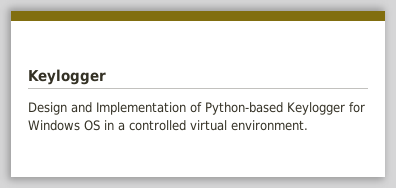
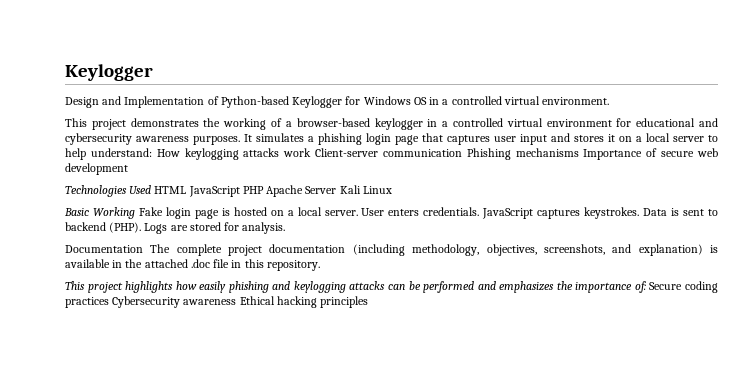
+ This project demonstrates the working of a browser-based keylogger in a controlled virtual environment for educational and cybersecurity awareness purposes. It simulates a phishing login page that captures user input and stores it on a local server to help understand: How keylogging attacks work Client-server communication Phishing mechanisms Importance of secure web development
+ Technologies Used HTML JavaScript PHP Apache Server Kali Linux
+ Basic Working Fake login page is hosted on a local server. User enters credentials. JavaScript captures keystrokes. Data is sent to backend (PHP). Logs are stored for analysis.
+ Documentation The complete project documentation (including methodology, objectives, screenshots, and explanation) is available in the attached .doc file in this repository.
+ This project highlights how easily phishing and keylogging attacks can be performed and emphasizes the importance of: Secure coding practices Cybersecurity awareness Ethical hacking principles

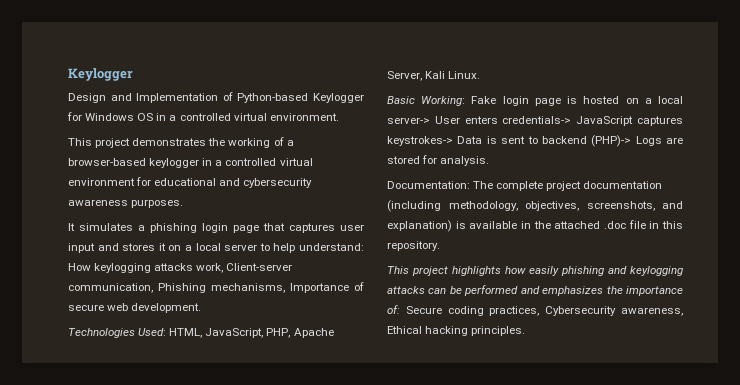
- This project demonstrates the working of a browser-based keylogger in a controlled virtual environment for educational and cybersecurity awareness purposes. It simulates a phishing login page that captures user input and stores it on a local server to help understand: How keylogging attacks work Client-server communication Phishing mechanisms Importance of secure web development
+ This project demonstrates the working of a browser-based keylogger in a controlled virtual environment for educational and cybersecurity awareness purposes.
+ It simulates a phishing login page that captures user input and stores it on a local server to help understand: How keylogging attacks work, Client-server communication, Phishing mechanisms, Importance of secure web development.
- Technologies Used HTML JavaScript PHP Apache Server Kali Linux
+ Technologies Used: HTML, JavaScript, PHP, Apache Server, Kali Linux.
- Basic Working Fake login page is hosted on a local server. User enters credentials. JavaScript captures keystrokes. Data is sent to backend (PHP). Logs are stored for analysis.
+ Basic Working: Fake login page is hosted on a local server-> User enters credentials-> JavaScript captures keystrokes-> Data is sent to backend (PHP)-> Logs are stored for analysis.
- Documentation The complete project documentation (including methodology, objectives, screenshots, and explanation) is available in the attached .doc file in this repository.
+ Documentation: The complete project documentation (including methodology, objectives, screenshots, and explanation) is available in the attached .doc file in this repository.
- This project highlights how easily phishing and keylogging attacks can be performed and emphasizes the importance of: Secure coding practices Cybersecurity awareness Ethical hacking principles
+ This project highlights how easily phishing and keylogging attacks can be performed and emphasizes the importance of: Secure coding practices, Cybersecurity awareness, Ethical hacking principles.

